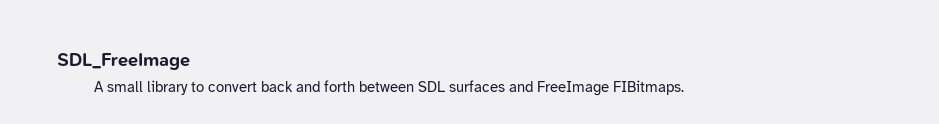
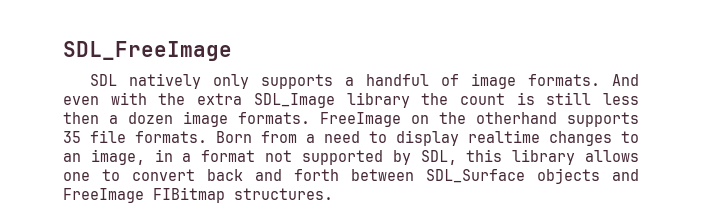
- A small library to convert back and forth between SDL surfaces and FreeImage FIBitmaps.
+ SDL natively only supports a handful of image formats. And even with the extra SDL_Image library the count is still less then a dozen image formats. FreeImage on the otherhand supports 35 file formats. Born from a need to display realtime changes to an image, in a format not supported by SDL, this library allows one to convert back and forth between SDL_Surface objects and FreeImage FIBitmap structures.

